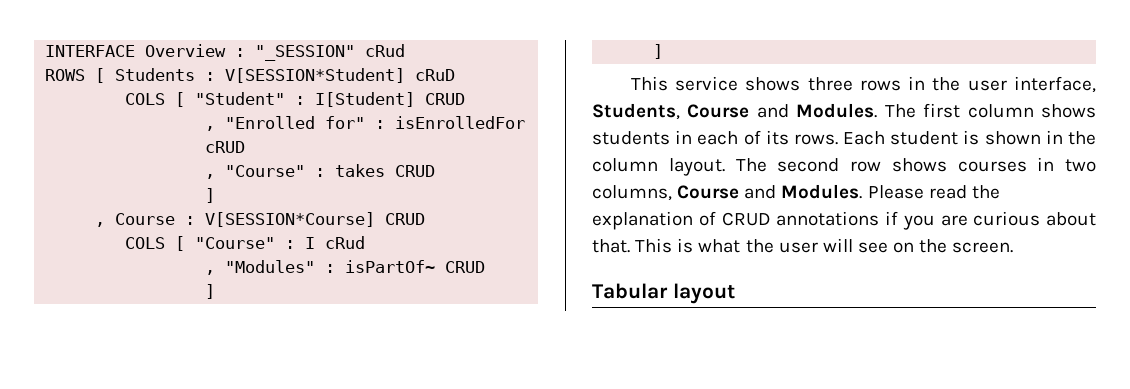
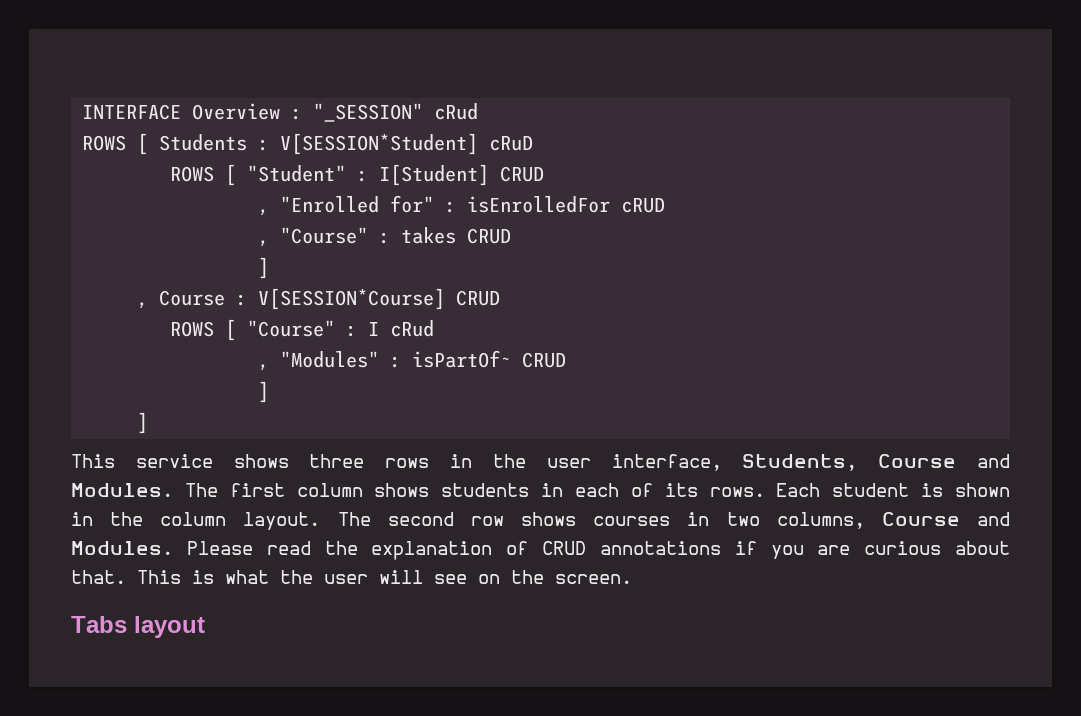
- COLS [ "Student" : I[Student] CRUD
+ ROWS [ "Student" : I[Student] CRUD
- COLS [ "Course" : I cRud
+ ROWS [ "Course" : I cRud
- Tabular layout
+ Tabs layout

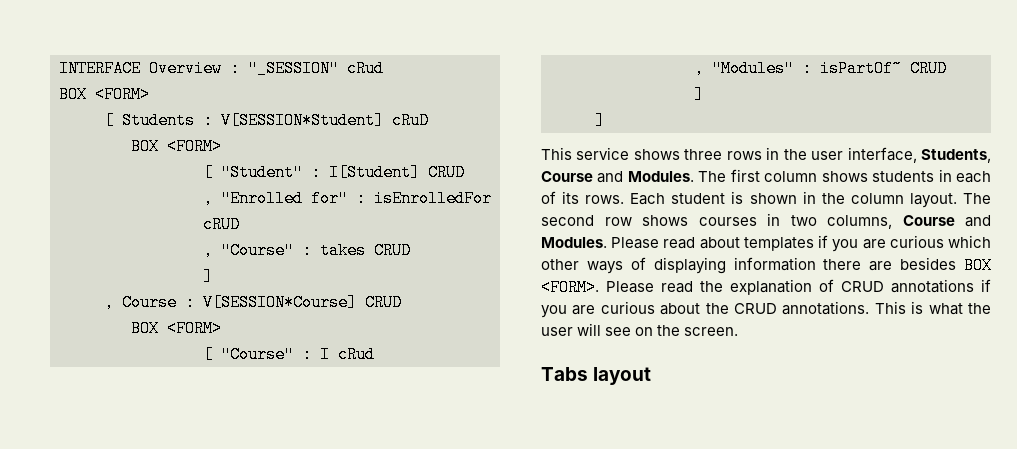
  INTERFACE Overview : "_SESSION" cRud
- ROWS [ Students : V[SESSION*Student] cRuD
- ROWS [ "Student" : I[Student] CRUD
+ BOX <FORM>
+ [ Students : V[SESSION*Student] cRuD
+ BOX <FORM>
+ [ "Student" : I[Student] CRUD
  , Course : V[SESSION*Course] CRUD
- ROWS [ "Course" : I cRud
+ BOX <FORM>
+ [ "Course" : I cRud
- Please read the explanation of CRUD annotations if you are curious about that.
+ Please read about templates if you are curious which other ways of displaying information there are besides BOX <FORM>. Please read the explanation of CRUD annotations if you are curious about the CRUD annotations.

